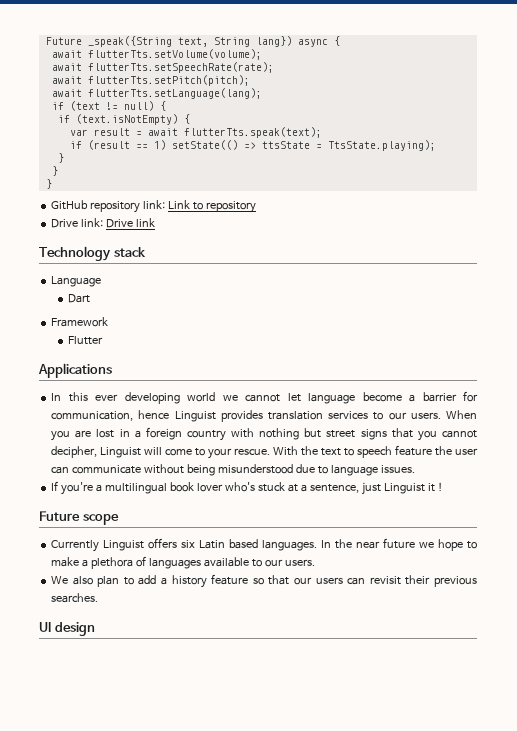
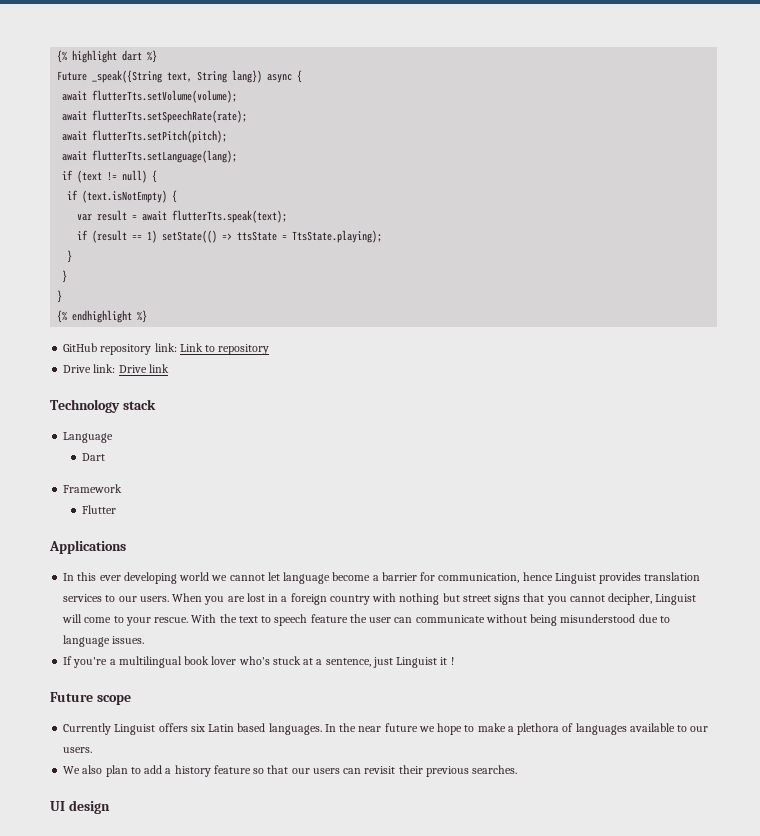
+ {% highlight dart %}
+ {% endhighlight %}

